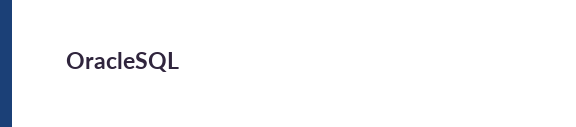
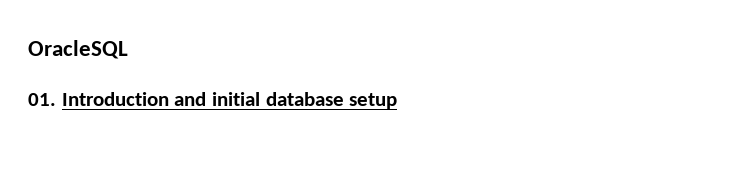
+ 01. Introduction and initial database setup

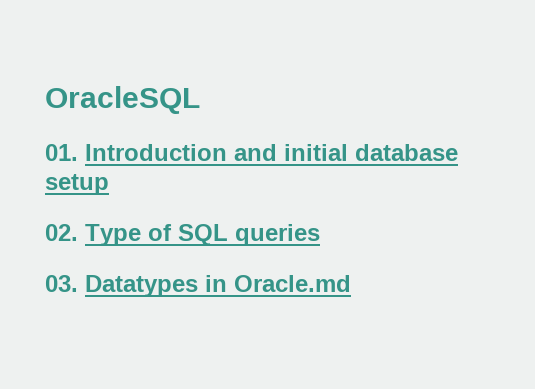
+ 02. Type of SQL queries
+ 03. Datatypes in Oracle.md

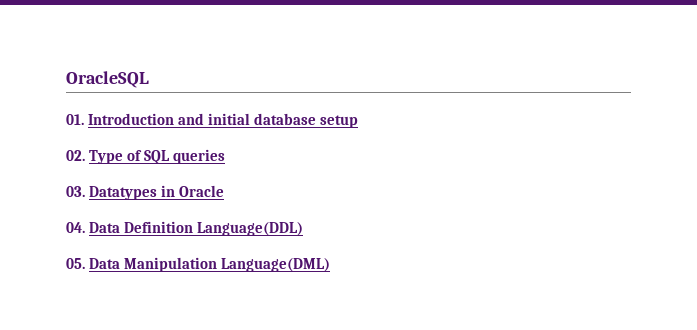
- 03. Datatypes in Oracle.md
+ 03. Datatypes in Oracle
+ 04. Data Definition Language(DDL)
+ 05. Data Manipulation Language(DML)

